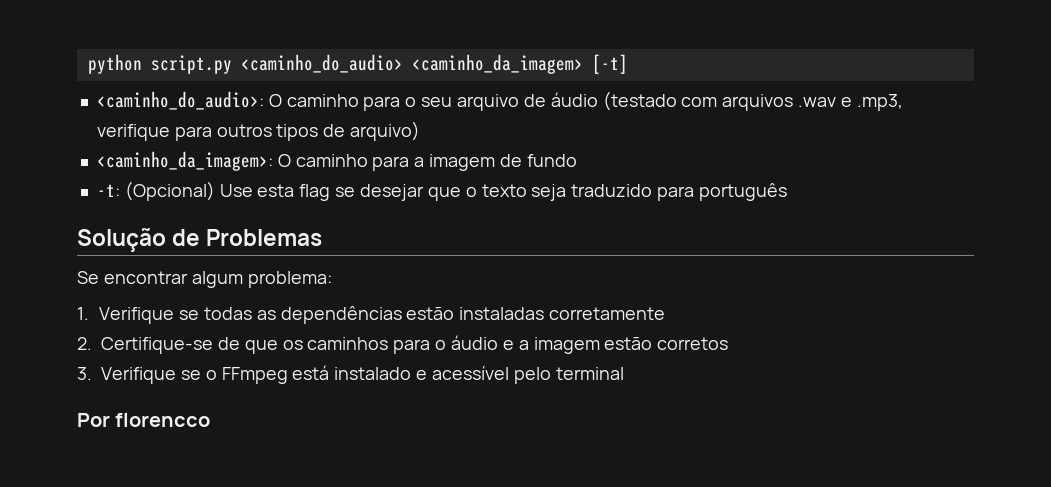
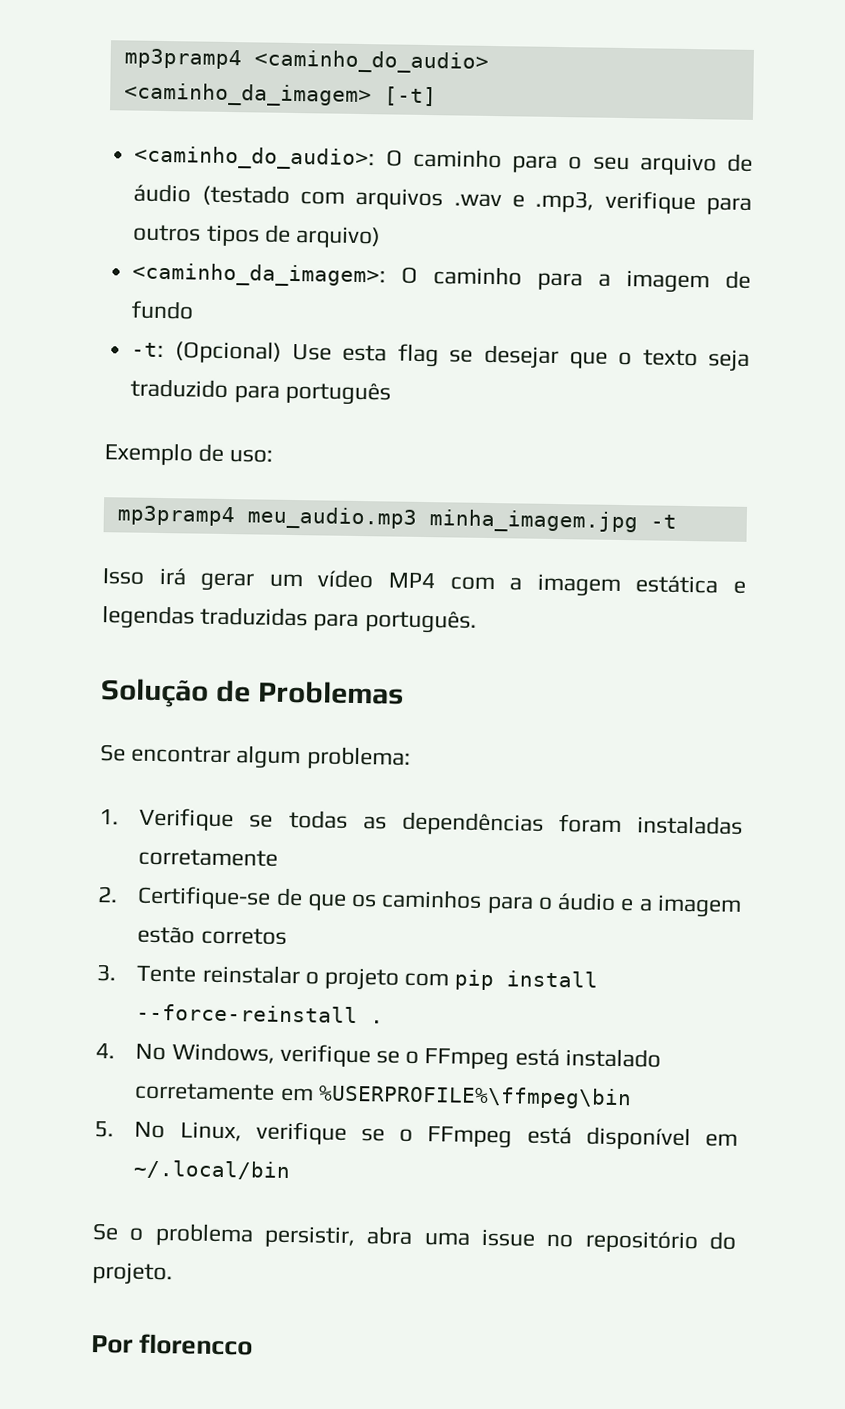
- python script.py <caminho_do_audio> <caminho_da_imagem> [-t]
+ mp3pramp4 <caminho_do_audio> <caminho_da_imagem> [-t]
+ Exemplo de uso:
+ mp3pramp4 meu_audio.mp3 minha_imagem.jpg -t
+ Isso irá gerar um vídeo MP4 com a imagem estática e legendas traduzidas para português.
- 1. Verifique se todas as dependências estão instaladas corretamente
+ 1. Verifique se todas as dependências foram instaladas corretamente
- 3. Verifique se o FFmpeg está instalado e acessível pelo terminal
+ 3. Tente reinstalar o projeto com pip install --force-reinstall .
+ 4. No Windows, verifique se o FFmpeg está instalado corretamente em %USERPROFILE%\ffmpeg\bin
+ 5. No Linux, verifique se o FFmpeg está disponível em ~/.local/bin
+ Se o problema persistir, abra uma issue no repositório do projeto.

